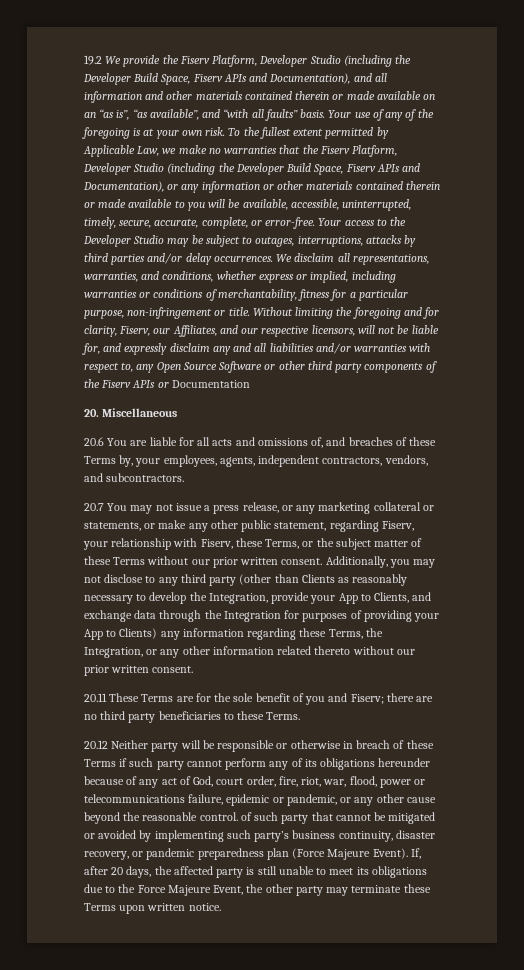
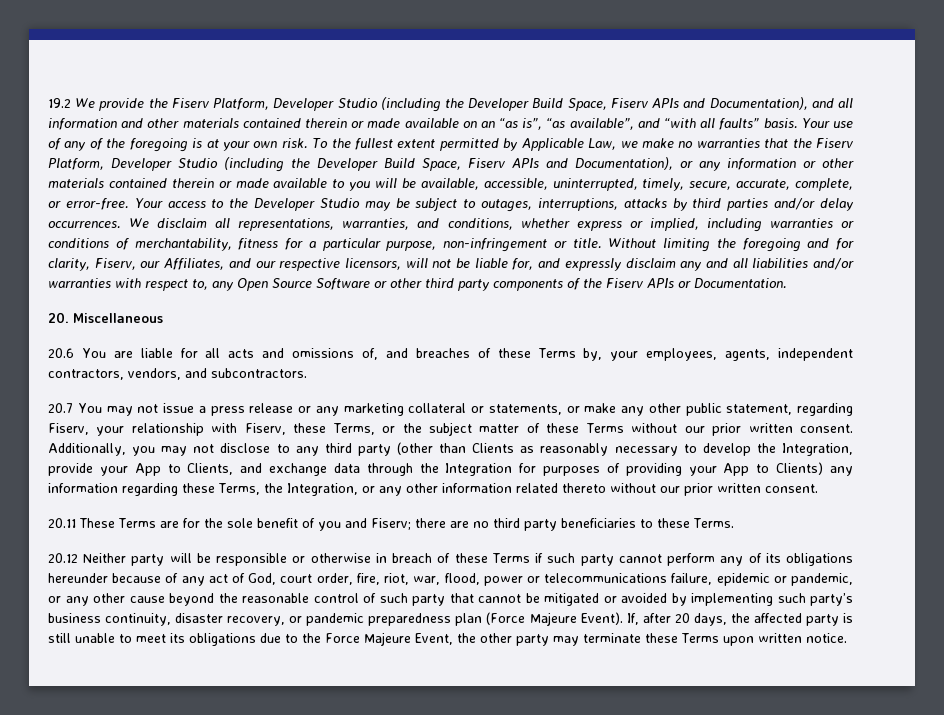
- Without limiting the foregoing and for clarity, Fiserv, our Affiliates, and our respective licensors, will not be liable for, and expressly disclaim any and all liabilities and/or warranties with respect to, any Open Source Software or other third party components of the Fiserv APIs or Documentation
+ Without limiting the foregoing and for clarity, Fiserv, our Affiliates, and our respective licensors, will not be liable for, and expressly disclaim any and all liabilities and/or warranties with respect to, any Open Source Software or other third party components of the Fiserv APIs or Documentation.
- 20.7 You may not issue a press release, or any marketing collateral or statements, or make any other public statement, regarding Fiserv, your relationship with Fiserv, these Terms, or the subject matter of these Terms without our prior written consent.
+ 20.7 You may not issue a press release or any marketing collateral or statements, or make any other public statement, regarding Fiserv, your relationship with Fiserv, these Terms, or the subject matter of these Terms without our prior written consent.
- 20.12 Neither party will be responsible or otherwise in breach of these Terms if such party cannot perform any of its obligations hereunder because of any act of God, court order, fire, riot, war, flood, power or telecommunications failure, epidemic or pandemic, or any other cause beyond the reasonable control. of such party that cannot be mitigated or avoided by implementing such party’s business continuity, disaster recovery, or pandemic preparedness plan (Force Majeure Event).
+ 20.12 Neither party will be responsible or otherwise in breach of these Terms if such party cannot perform any of its obligations hereunder because of any act of God, court order, fire, riot, war, flood, power or telecommunications failure, epidemic or pandemic, or any other cause beyond the reasonable control of such party that cannot be mitigated or avoided by implementing such party’s business continuity, disaster recovery, or pandemic preparedness plan (Force Majeure Event).

